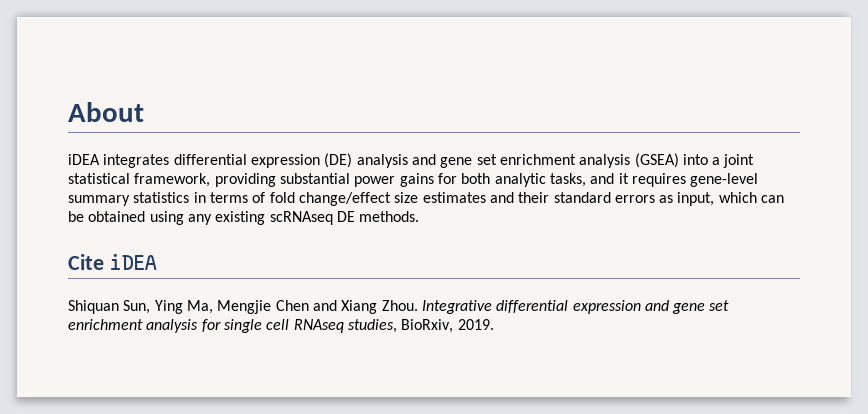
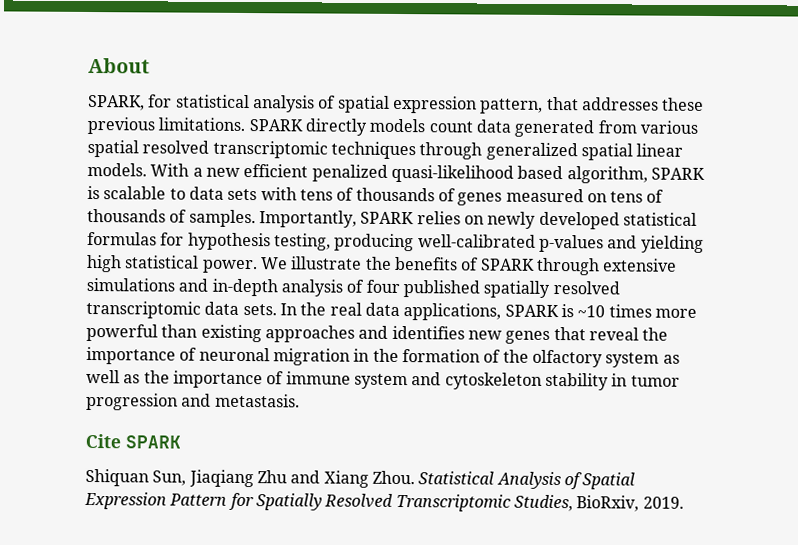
- iDEA integrates differential expression (DE) analysis and gene set enrichment analysis (GSEA) into a joint statistical framework, providing substantial power gains for both analytic tasks, and it requires gene-level summary statistics in terms of fold change/effect size estimates and their standard errors as input, which can be obtained using any existing scRNAseq DE methods.
+ SPARK, for statistical analysis of spatial expression pattern, that addresses these previous limitations. SPARK directly models count data generated from various spatial resolved transcriptomic techniques through generalized spatial linear models. With a new efficient penalized quasi-likelihood based algorithm, SPARK is scalable to data sets with tens of thousands of genes measured on tens of thousands of samples. Importantly, SPARK relies on newly developed statistical formulas for hypothesis testing, producing well-calibrated p-values and yielding high statistical power. We illustrate the benefits of SPARK through extensive simulations and in-depth analysis of four published spatially resolved transcriptomic data sets. In the real data applications, SPARK is ~10 times more powerful than existing approaches and identifies new genes that reveal the importance of neuronal migration in the formation of the olfactory system as well as the importance of immune system and cytoskeleton stability in tumor progression and metastasis.
- Cite iDEA
+ Cite SPARK
- Shiquan Sun, Ying Ma, Mengjie Chen and Xiang Zhou. Integrative differential expression and gene set enrichment analysis for single cell RNAseq studies, BioRxiv, 2019.
+ Shiquan Sun, Jiaqiang Zhu and Xiang Zhou. Statistical Analysis of Spatial Expression Pattern for Spatially Resolved Transcriptomic Studies, BioRxiv, 2019.

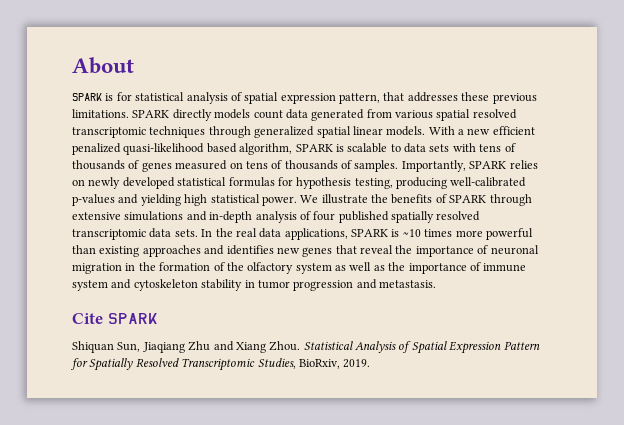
- SPARK, for statistical analysis of spatial expression pattern, that addresses these previous limitations.
+ SPARK is for statistical analysis of spatial expression pattern, that addresses these previous limitations.

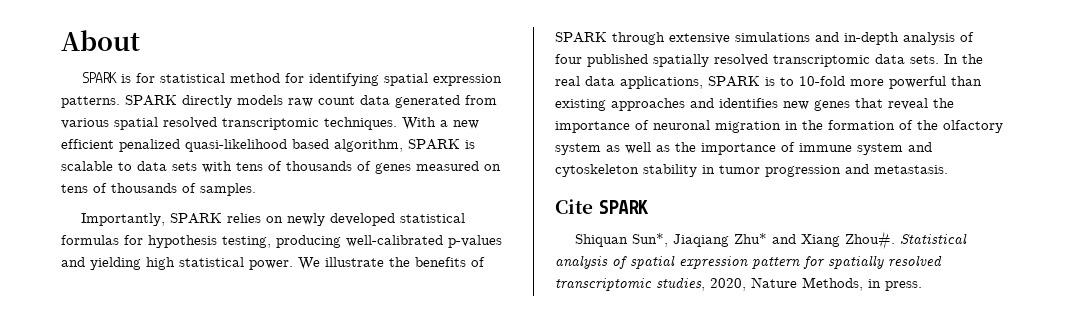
- SPARK is for statistical analysis of spatial expression pattern, that addresses these previous limitations.
+ SPARK is for statistical method for identifying spatial expression patterns.
- SPARK directly models count data generated from various spatial resolved transcriptomic techniques through generalized spatial linear models.
+ SPARK directly models raw count data generated from various spatial resolved transcriptomic techniques.
- With a new efficient penalized quasi-likelihood based algorithm, SPARK is scalable to data sets with tens of thousands of genes measured on tens of thousands of samples. Importantly, SPARK relies on newly developed statistical formulas for hypothesis testing, producing well-calibrated p-values and yielding high statistical power.
+ With a new efficient penalized quasi-likelihood based algorithm, SPARK is scalable to data sets with tens of thousands of genes measured on tens of thousands of samples.
+ Importantly, SPARK relies on newly developed statistical formulas for hypothesis testing, producing well-calibrated p-values and yielding high statistical power.
- In the real data applications, SPARK is ~10 times more powerful than existing approaches and identifies new genes that reveal the importance of neuronal migration in the formation of the olfactory system as well as the importance of immune system and cytoskeleton stability in tumor progression and metastasis.
+ In the real data applications, SPARK is to 10-fold more powerful than existing approaches and identifies new genes that reveal the importance of neuronal migration in the formation of the olfactory system as well as the importance of immune system and cytoskeleton stability in tumor progression and metastasis.
- Shiquan Sun, Jiaqiang Zhu and Xiang Zhou. Statistical Analysis of Spatial Expression Pattern for Spatially Resolved Transcriptomic Studies, BioRxiv, 2019.
+ Shiquan Sun*, Jiaqiang Zhu* and Xiang Zhou#. Statistical analysis of spatial expression pattern for spatially resolved transcriptomic studies, 2020, Nature Methods, in press.

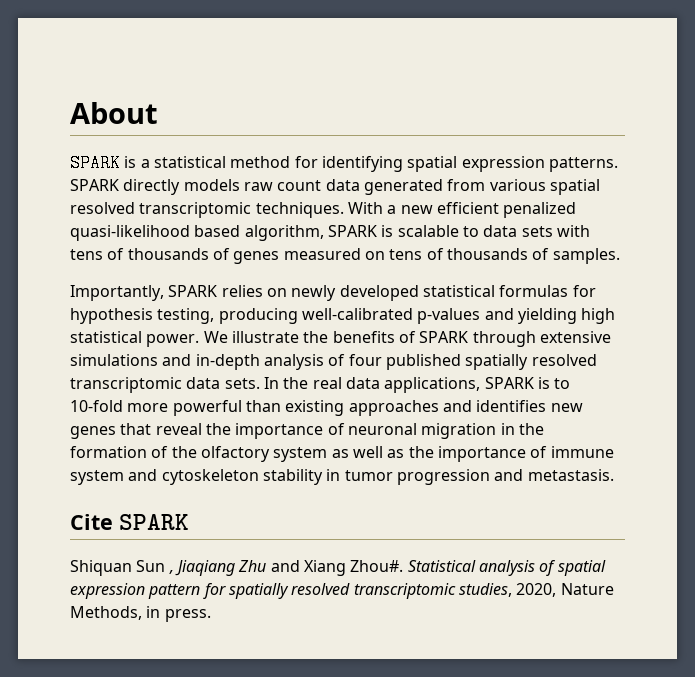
- SPARK is for statistical method for identifying spatial expression patterns.
+ SPARK is a statistical method for identifying spatial expression patterns.
- Shiquan Sun*, Jiaqiang Zhu* and Xiang Zhou#.
+ Shiquan Sun , Jiaqiang Zhu and Xiang Zhou#.

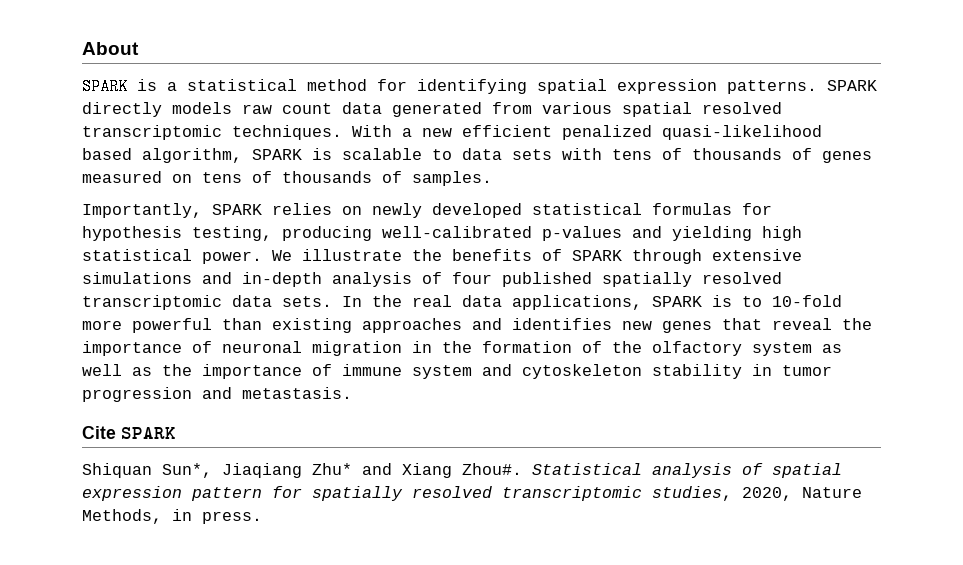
- Shiquan Sun , Jiaqiang Zhu and Xiang Zhou#.
+ Shiquan Sun*, Jiaqiang Zhu* and Xiang Zhou#.

